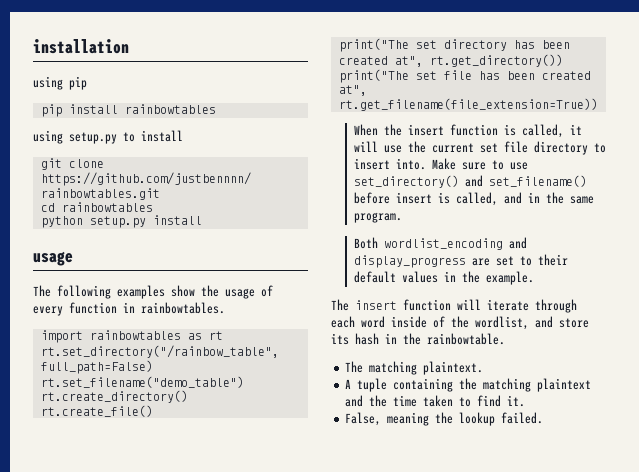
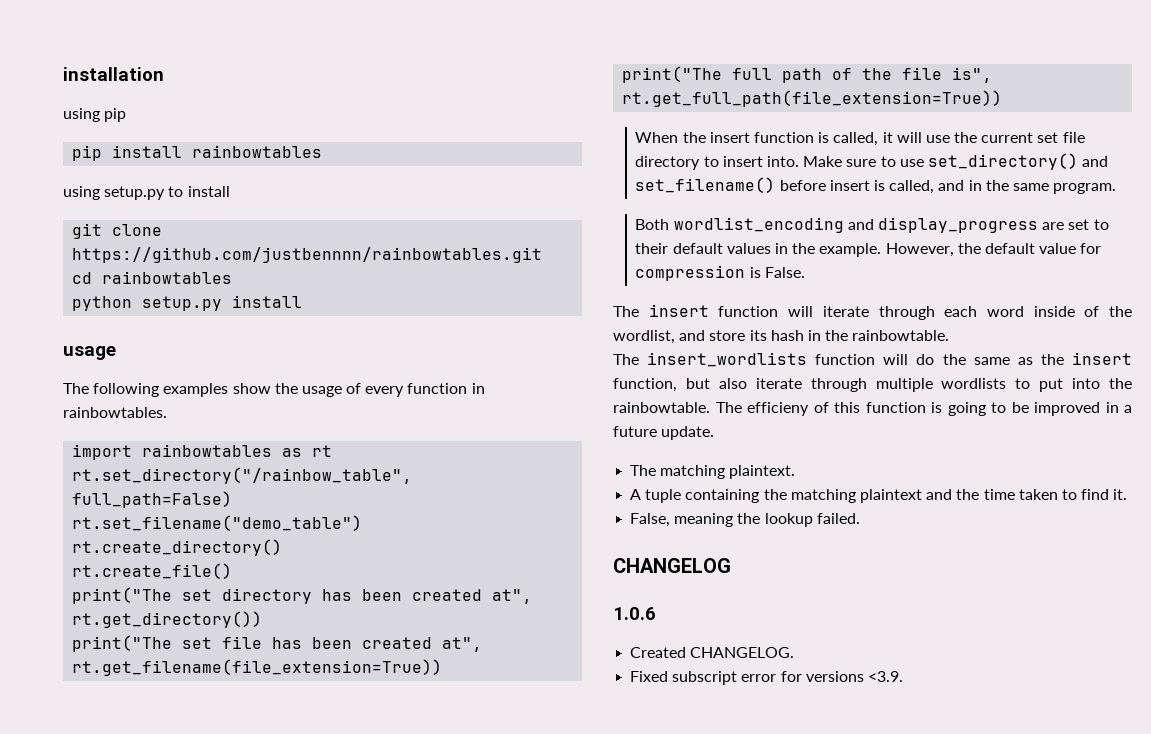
+ print("The full path of the file is", rt.get_full_path(file_extension=True))
+ However, the default value for compression is False.
+ The insert_wordlists function will do the same as the insert function, but also iterate through multiple wordlists to put into the rainbowtable. The efficieny of this function is going to be improved in a future update.
+ CHANGELOG
+ 1.0.6
+ Created CHANGELOG.
+ Fixed subscript error for versions <3.9.

